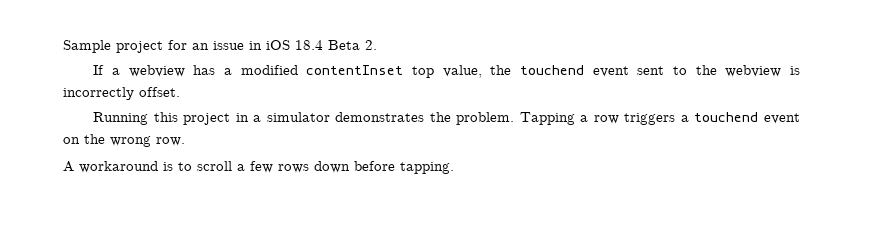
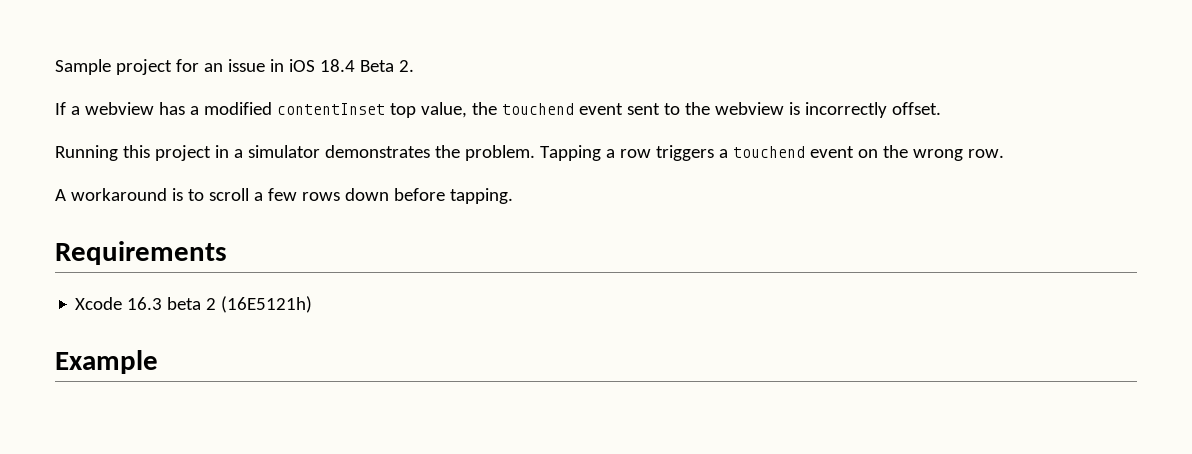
+ Requirements
+ Xcode 16.3 beta 2 (16E5121h)
+ Example

